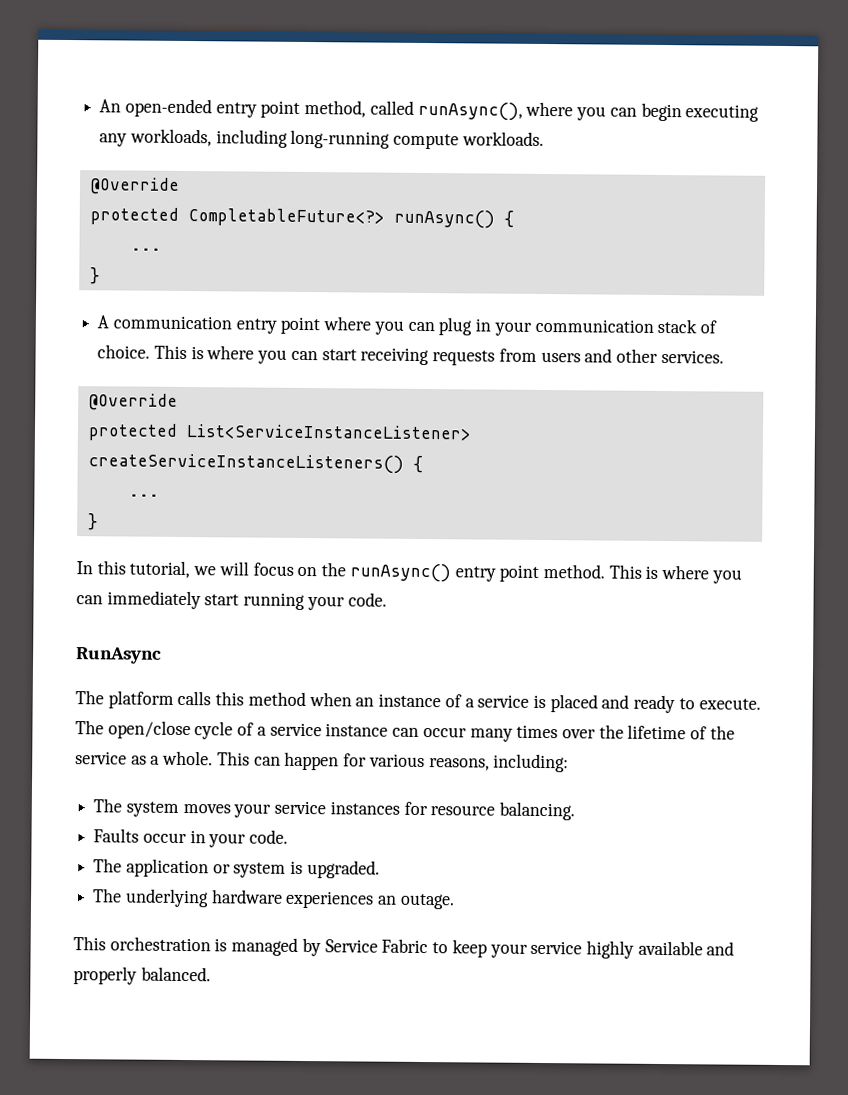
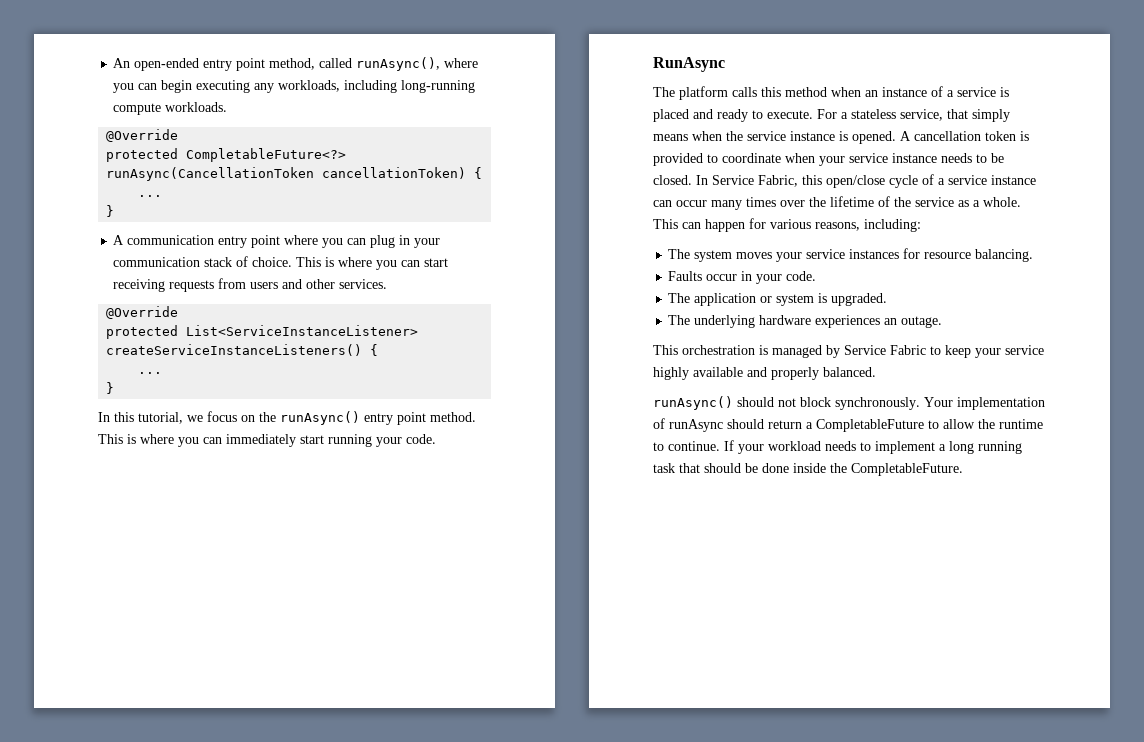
- protected CompletableFuture<?> runAsync() {
+ protected CompletableFuture<?> runAsync(CancellationToken cancellationToken) {
- In this tutorial, we will focus on the runAsync() entry point method.
+ In this tutorial, we focus on the runAsync() entry point method.
- The open/close cycle of a service instance can occur many times over the lifetime of the service as a whole.
+ For a stateless service, that simply means when the service instance is opened. A cancellation token is provided to coordinate when your service instance needs to be closed. In Service Fabric, this open/close cycle of a service instance can occur many times over the lifetime of the service as a whole.
+ runAsync() should not block synchronously. Your implementation of runAsync should return a CompletableFuture to allow the runtime to continue. If your workload needs to implement a long running task that should be done inside the CompletableFuture.

